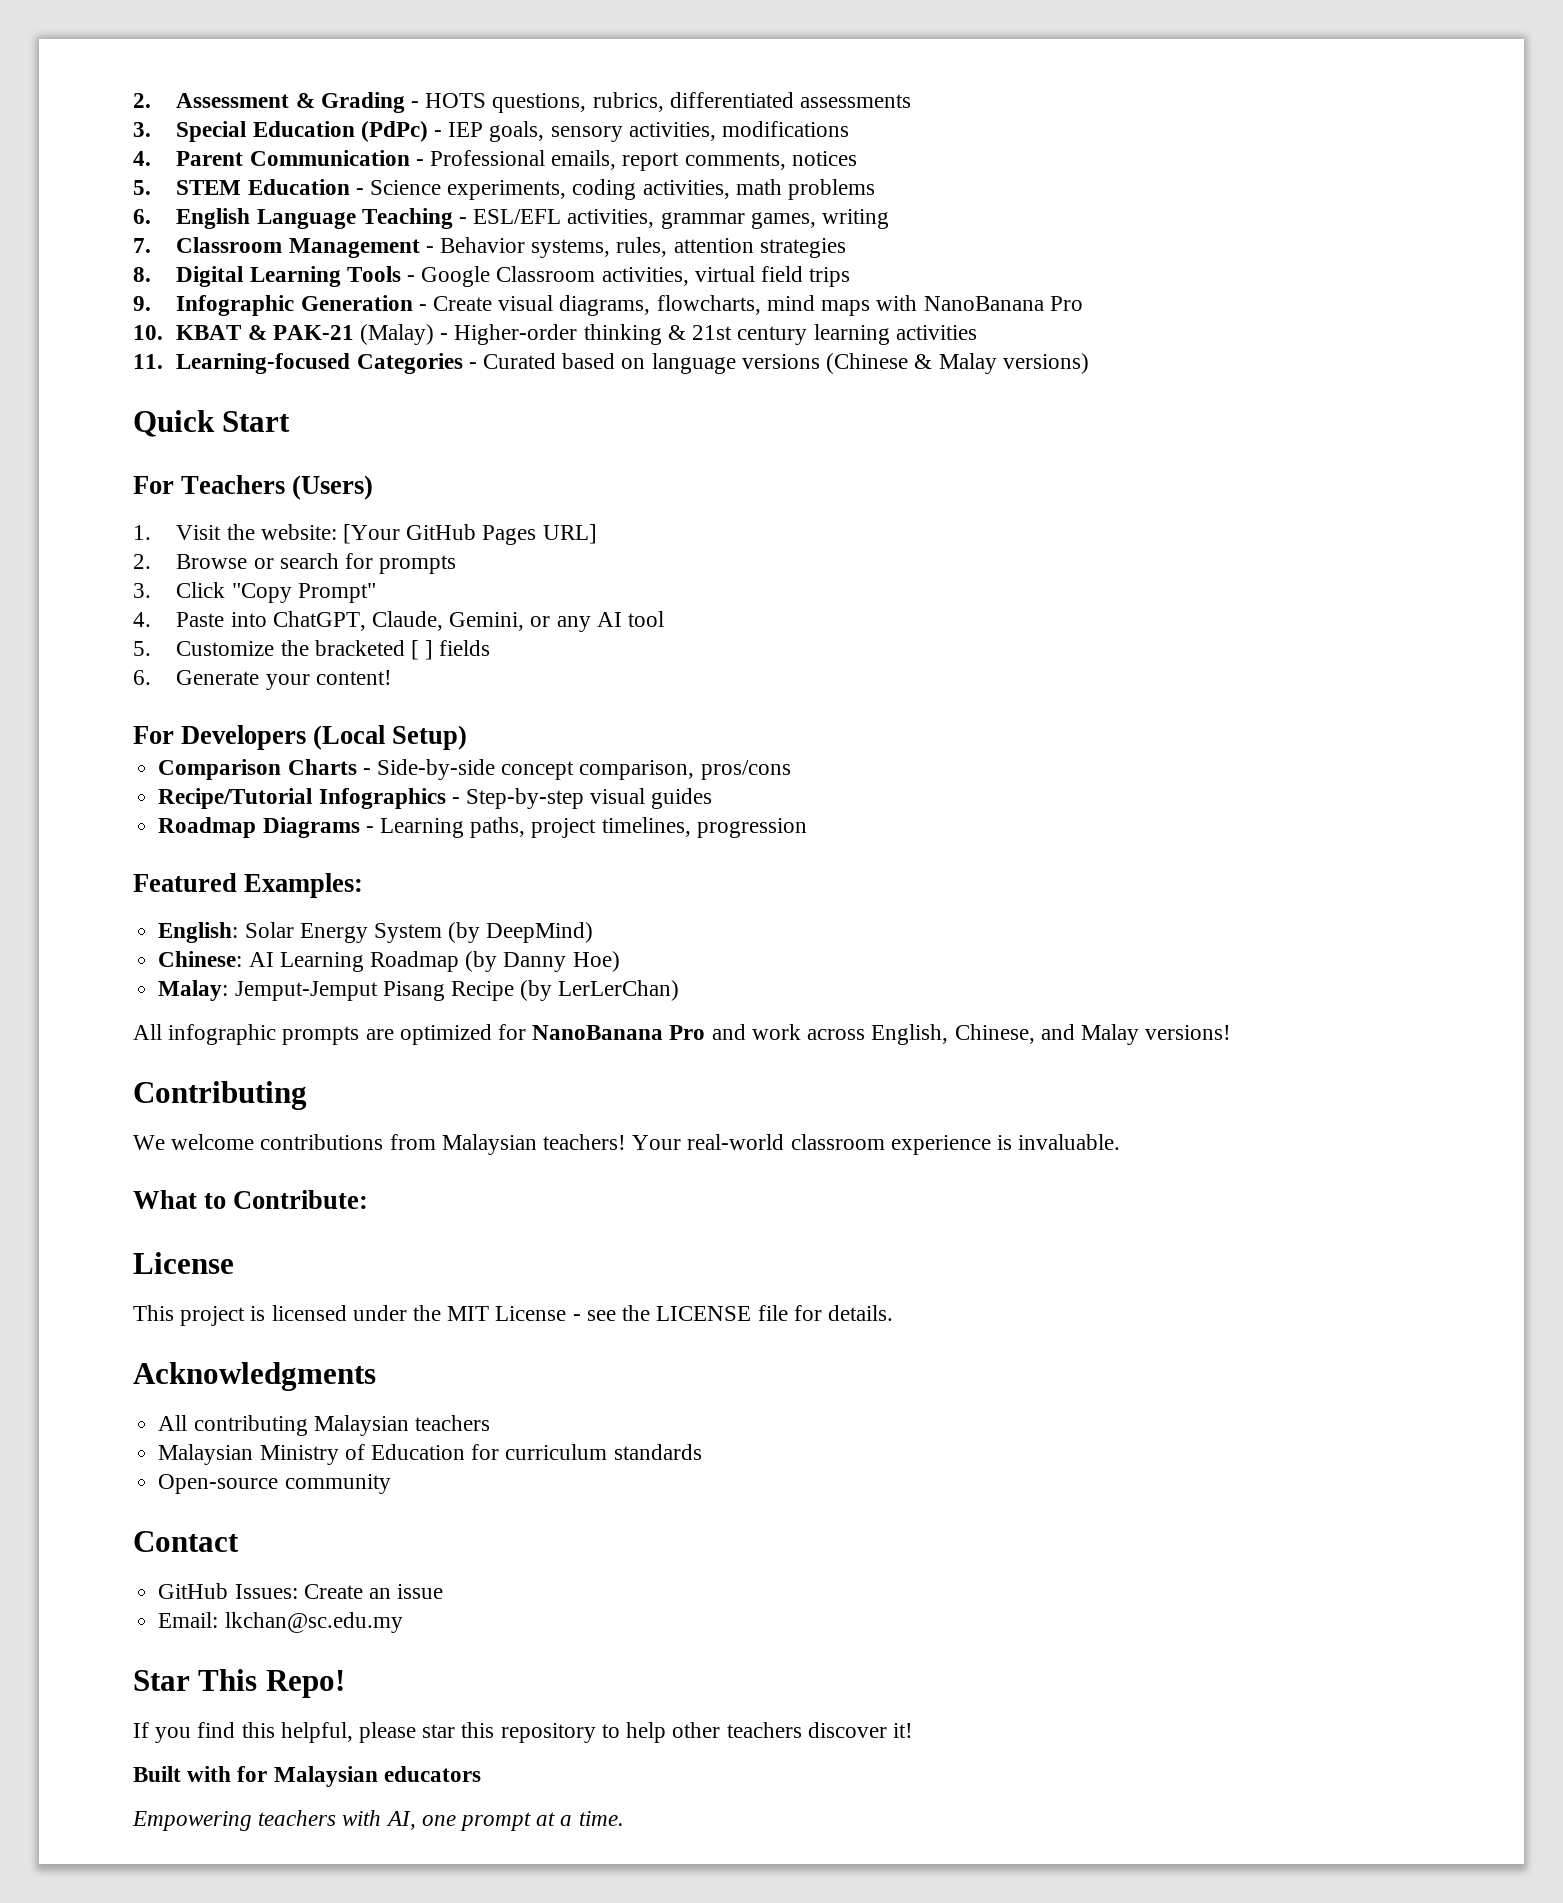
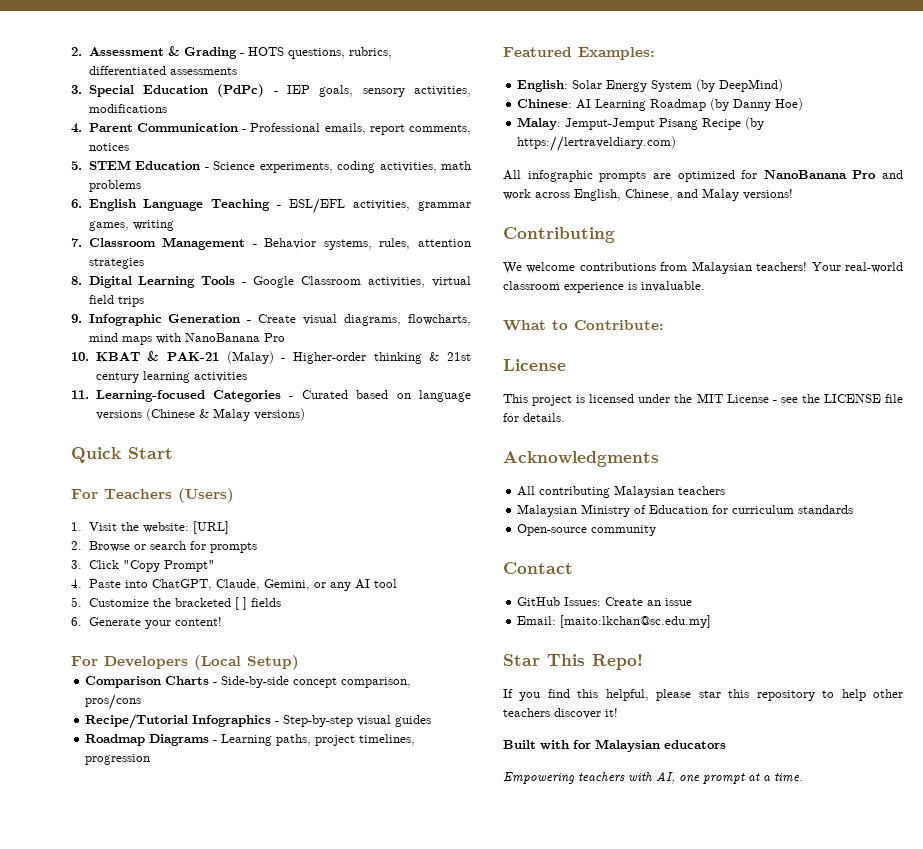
- 1. Visit the website: [Your GitHub Pages URL]
+ 1. Visit the website: [URL]
- Malay: Jemput-Jemput Pisang Recipe (by LerLerChan)
+ Malay: Jemput-Jemput Pisang Recipe (by https://lertraveldiary.com)
- Email: lkchan@sc.edu.my
+ Email: [maito:lkchan@sc.edu.my]

